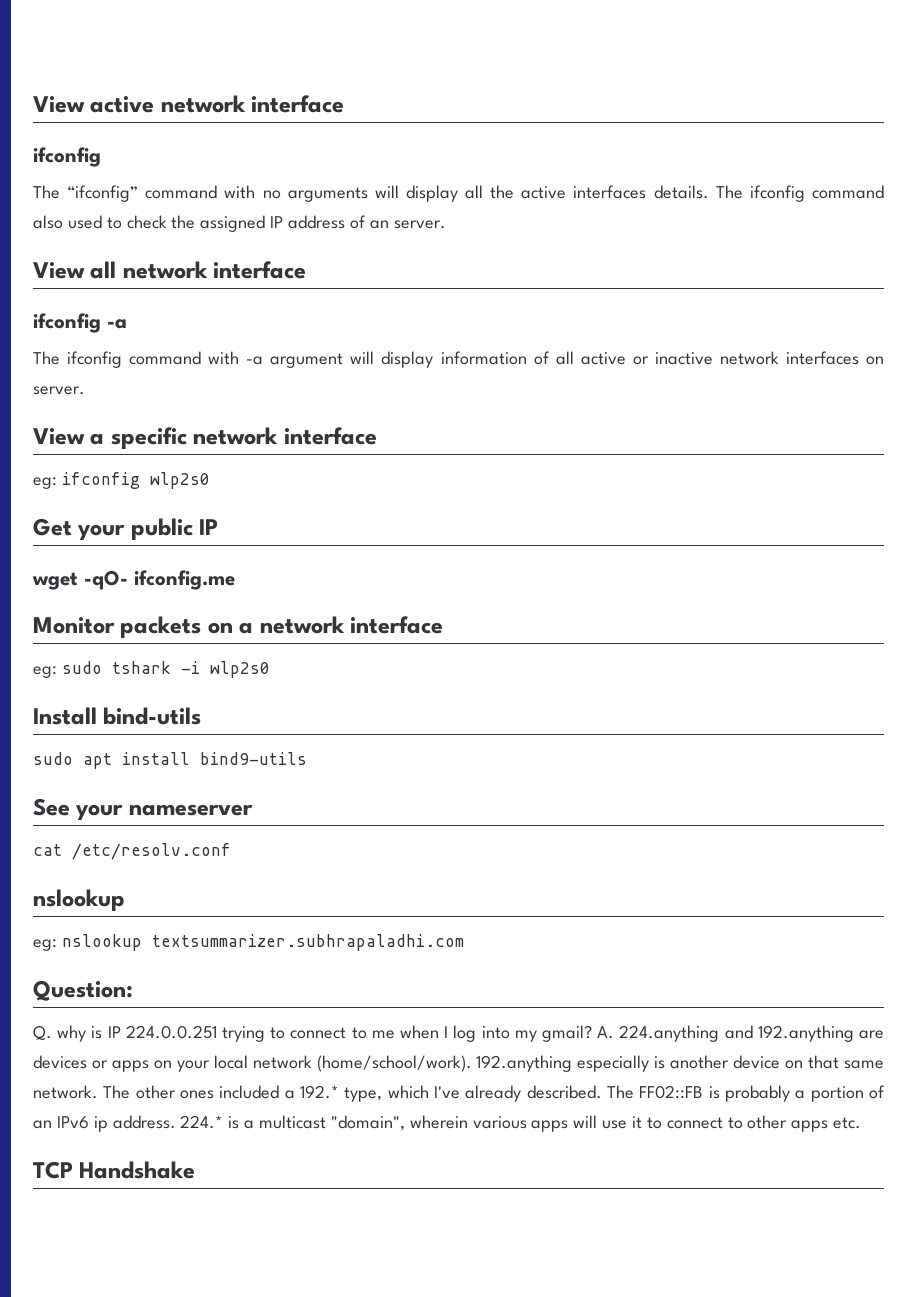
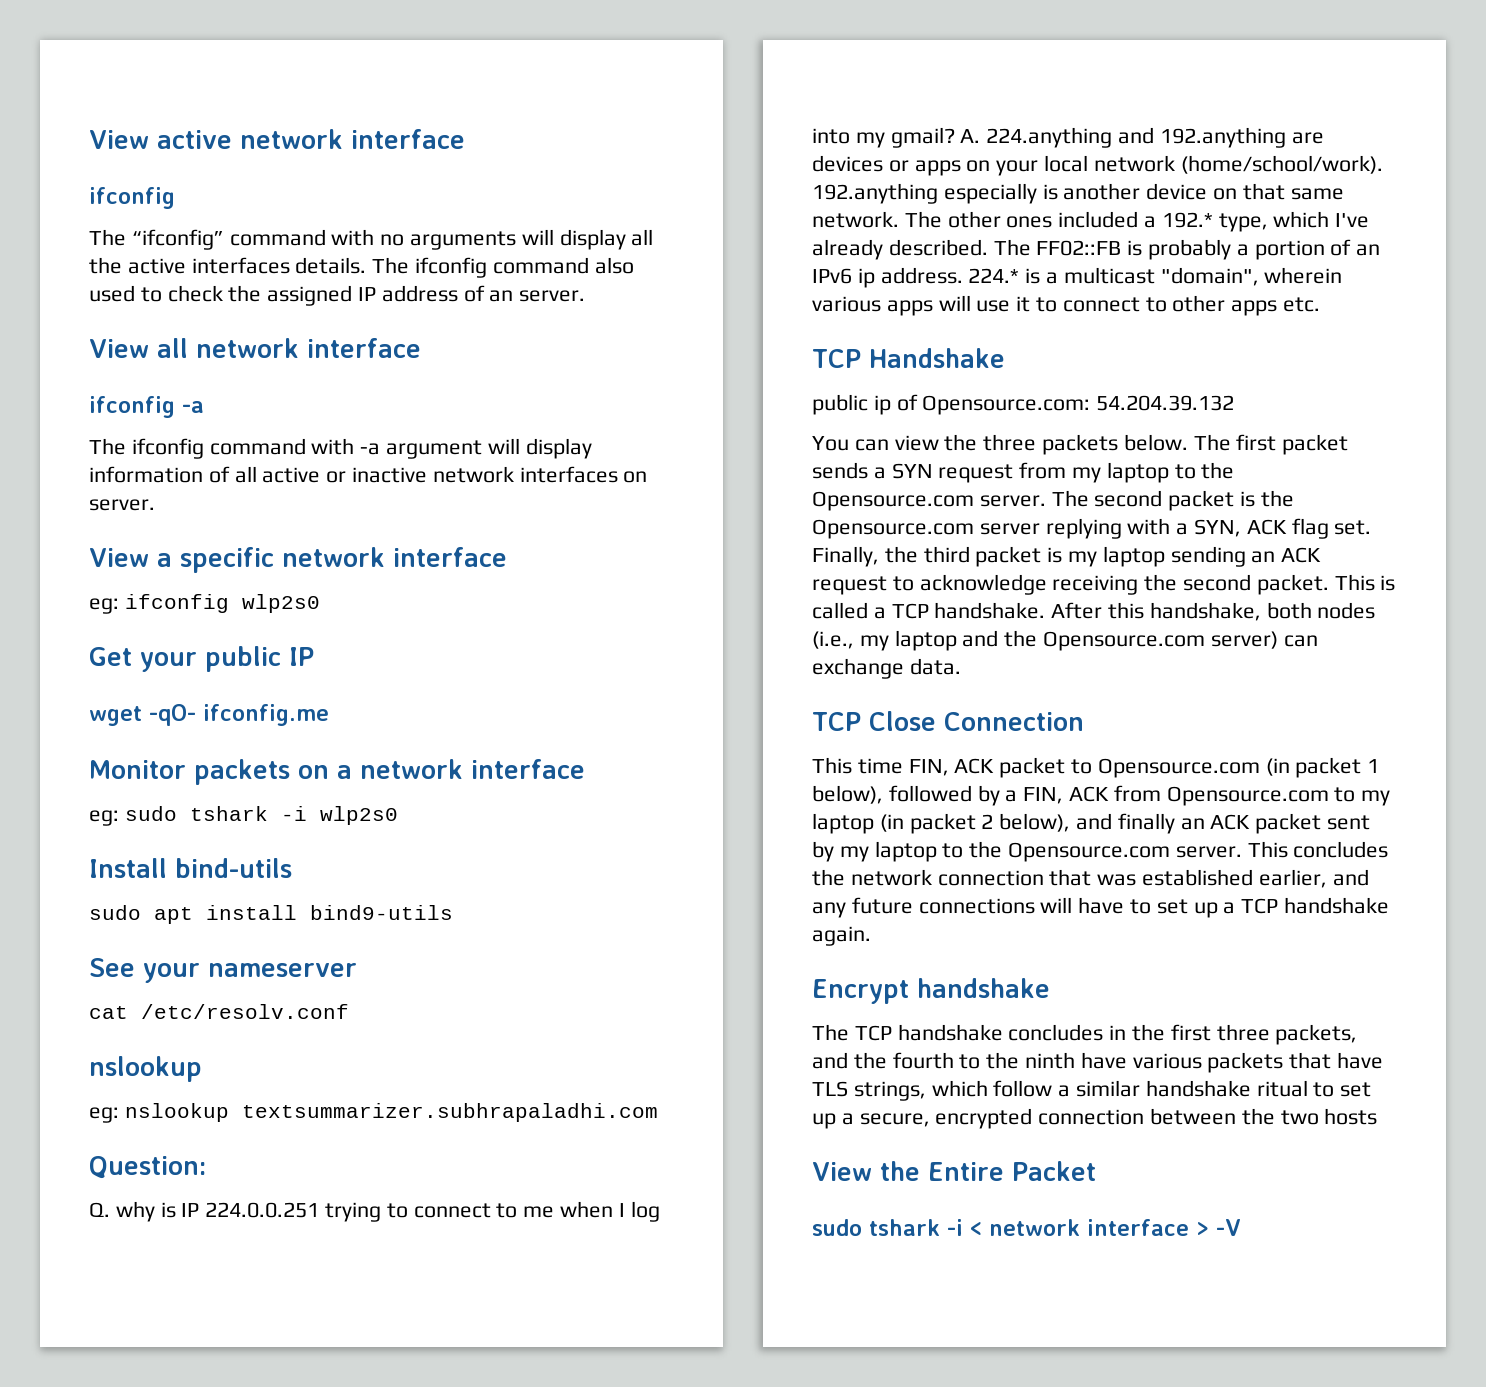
+ public ip of Opensource.com: 54.204.39.132
+ You can view the three packets below. The first packet sends a SYN request from my laptop to the Opensource.com server. The second packet is the Opensource.com server replying with a SYN, ACK flag set. Finally, the third packet is my laptop sending an ACK request to acknowledge receiving the second packet. This is called a TCP handshake. After this handshake, both nodes (i.e., my laptop and the Opensource.com server) can exchange data.
+ TCP Close Connection
+ This time FIN, ACK packet to Opensource.com (in packet 1 below), followed by a FIN, ACK from Opensource.com to my laptop (in packet 2 below), and finally an ACK packet sent by my laptop to the Opensource.com server. This concludes the network connection that was established earlier, and any future connections will have to set up a TCP handshake again.
+ Encrypt handshake
+ The TCP handshake concludes in the first three packets, and the fourth to the ninth have various packets that have TLS strings, which follow a similar handshake ritual to set up a secure, encrypted connection between the two hosts
+ View the Entire Packet
+ sudo tshark -i < network interface > -V

